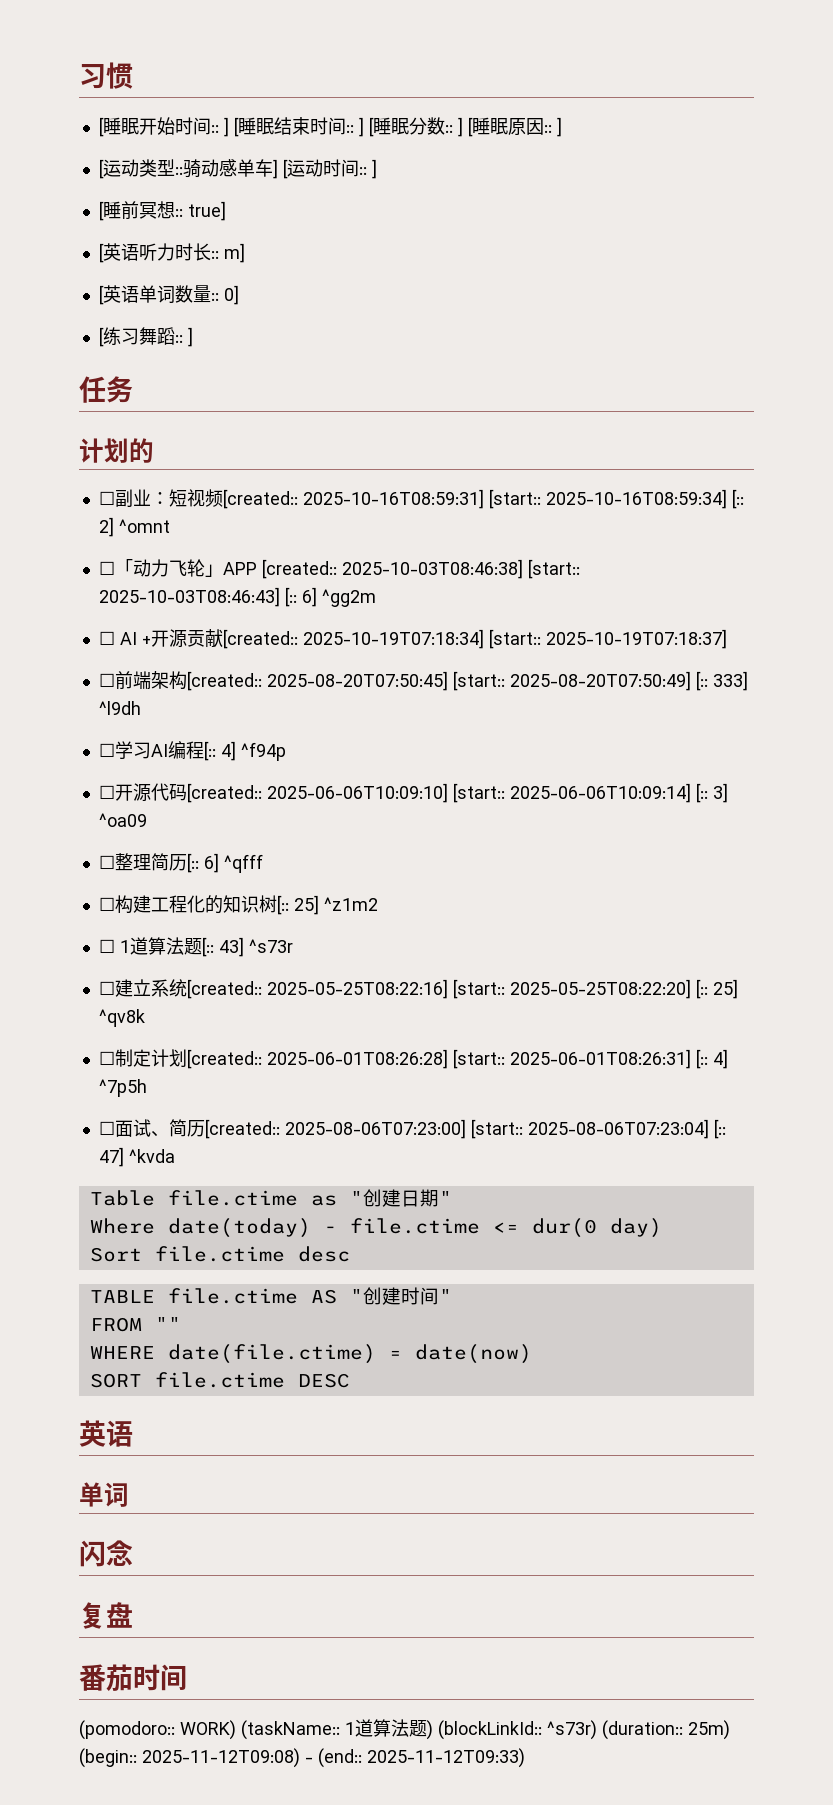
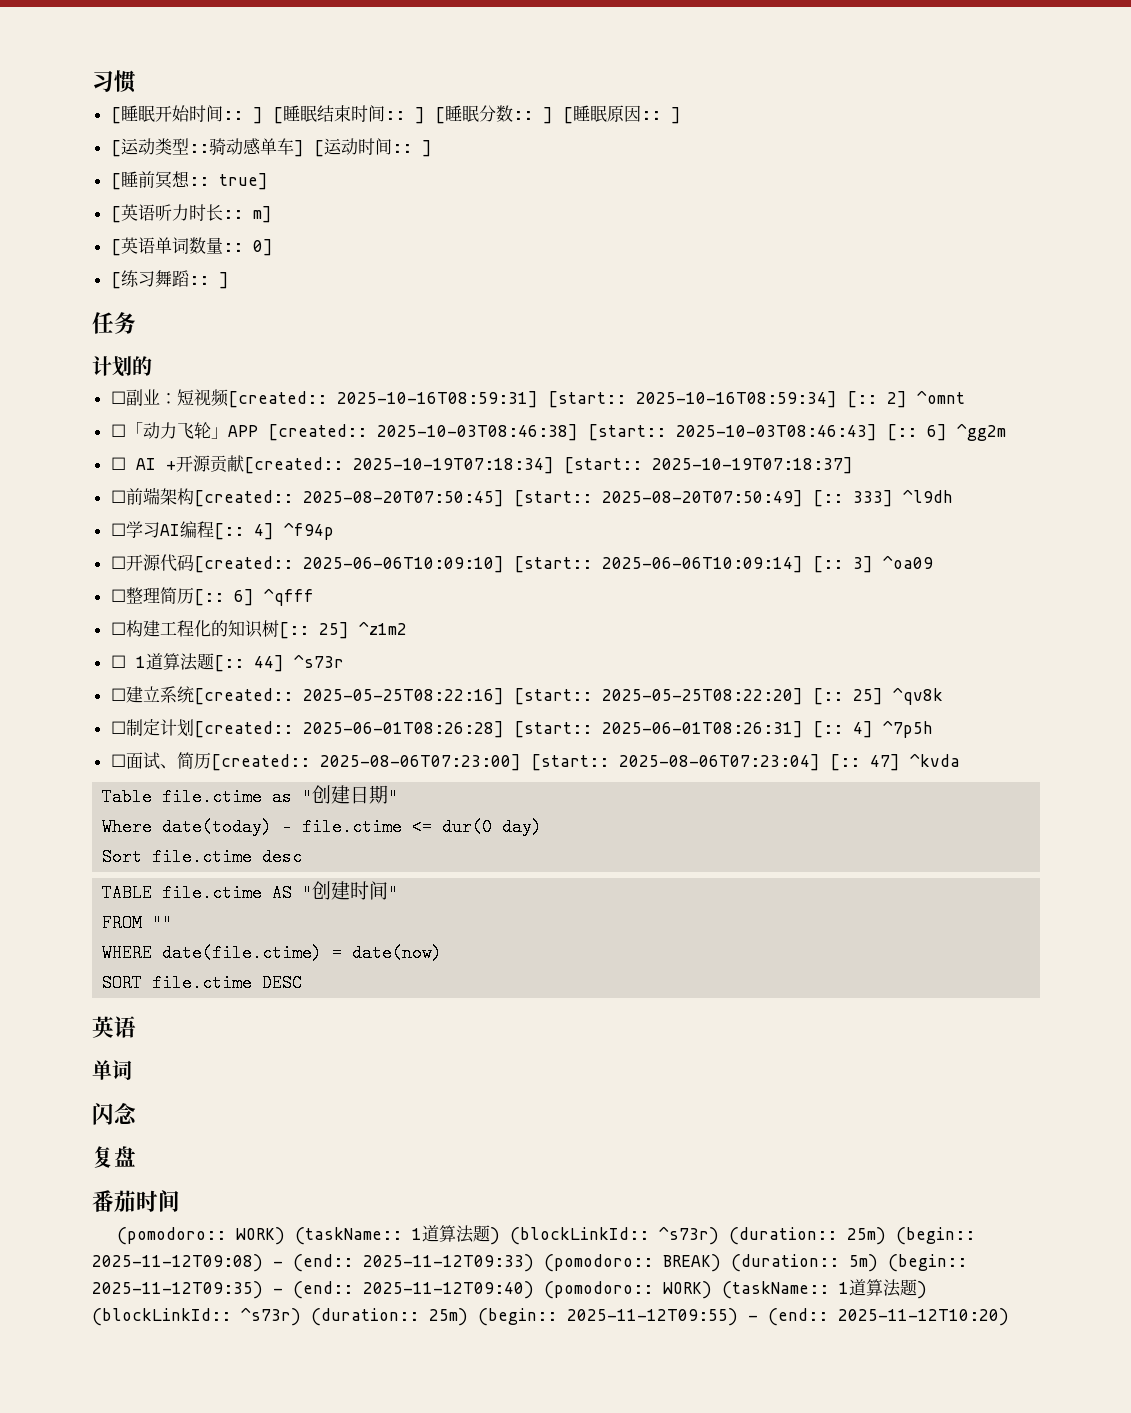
- ☐ 1道算法题[:: 43] ^s73r
+ ☐ 1道算法题[:: 44] ^s73r
- (pomodoro:: WORK) (taskName:: 1道算法题) (blockLinkId:: ^s73r) (duration:: 25m) (begin:: 2025-11-12T09:08) - (end:: 2025-11-12T09:33)
+ (pomodoro:: WORK) (taskName:: 1道算法题) (blockLinkId:: ^s73r) (duration:: 25m) (begin:: 2025-11-12T09:08) - (end:: 2025-11-12T09:33) (pomodoro:: BREAK) (duration:: 5m) (begin:: 2025-11-12T09:35) - (end:: 2025-11-12T09:40) (pomodoro:: WORK) (taskName:: 1道算法题) (blockLinkId:: ^s73r) (duration:: 25m) (begin:: 2025-11-12T09:55) - (end:: 2025-11-12T10:20)

